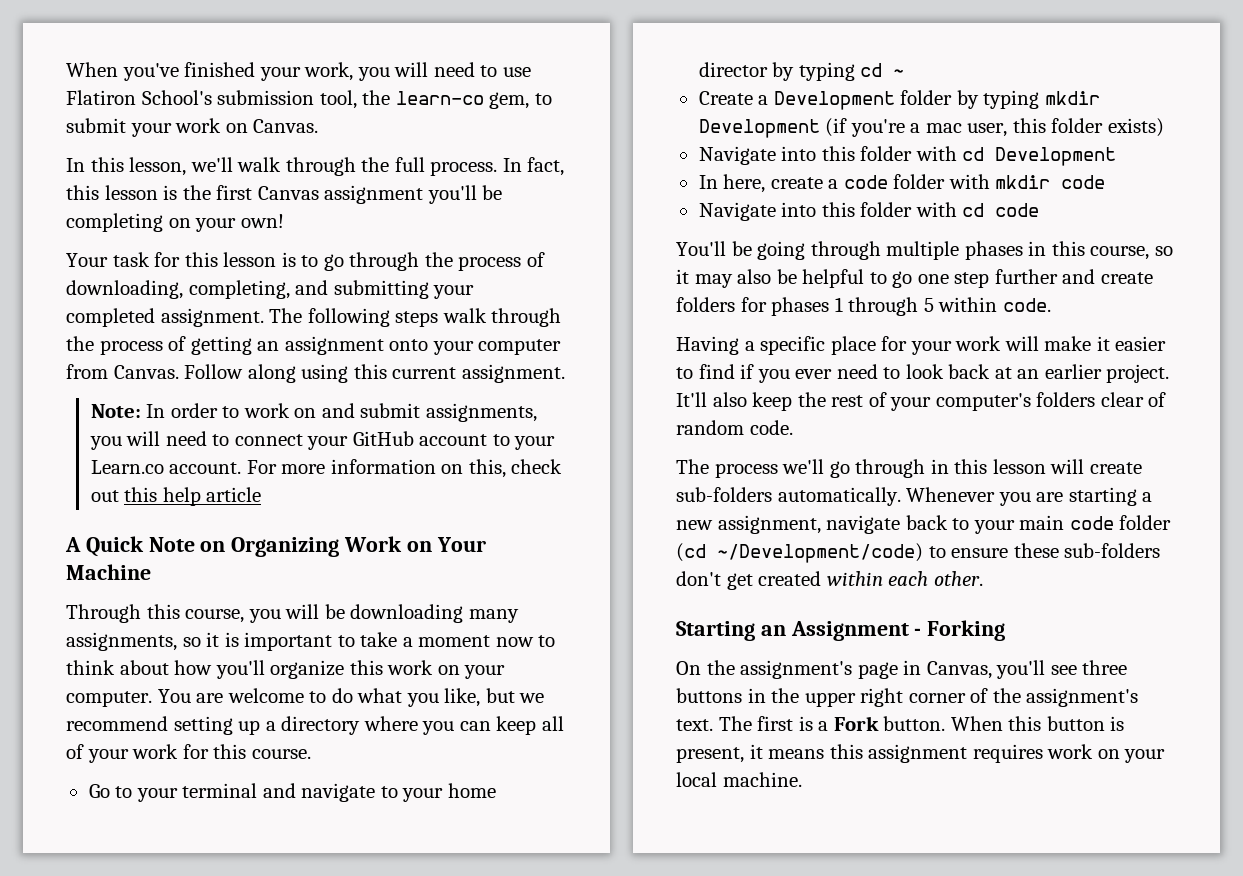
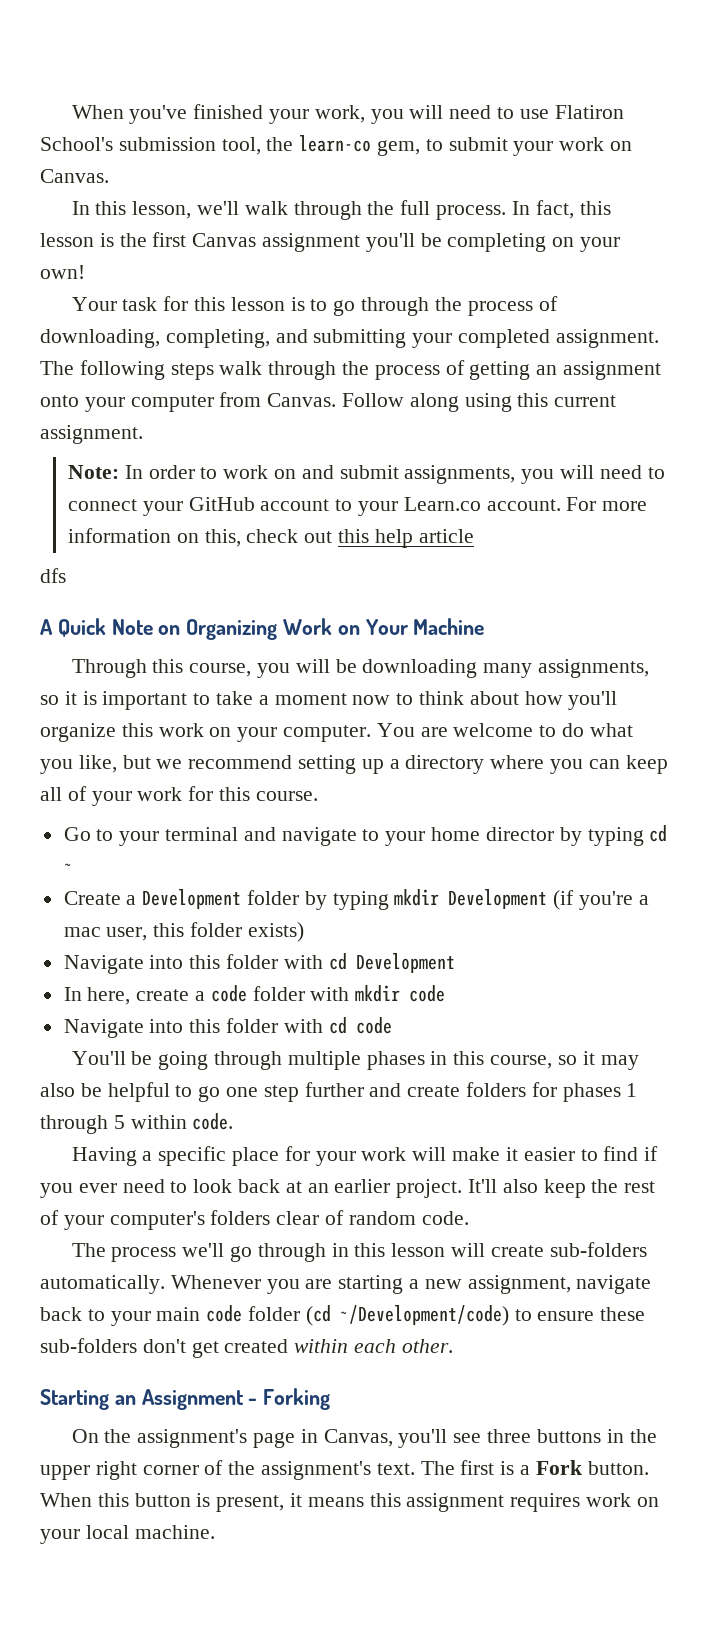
+ dfs

